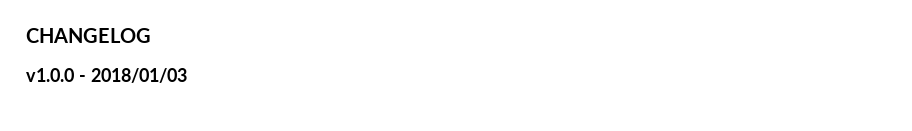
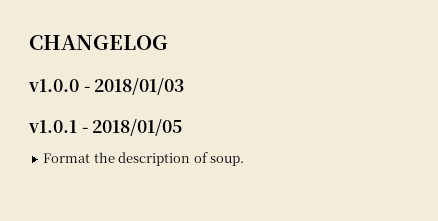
+ v1.0.1 - 2018/01/05
+ Format the description of soup.

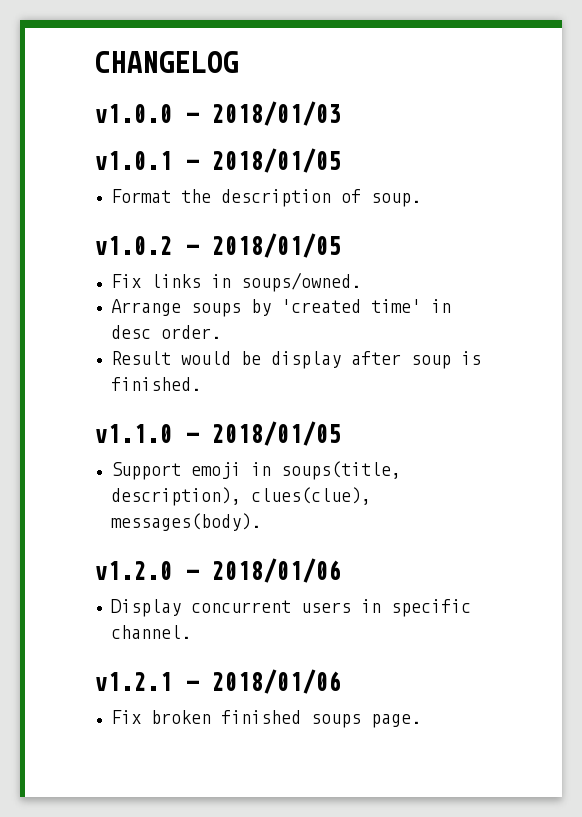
+ v1.0.2 - 2018/01/05
+ Fix links in soups/owned.
+ Arrange soups by 'created time' in desc order.
+ Result would be display after soup is finished.
+ v1.1.0 - 2018/01/05
+ Support emoji in soups(title, description), clues(clue), messages(body).
+ v1.2.0 - 2018/01/06
+ Display concurrent users in specific channel.
+ v1.2.1 - 2018/01/06
+ Fix broken finished soups page.

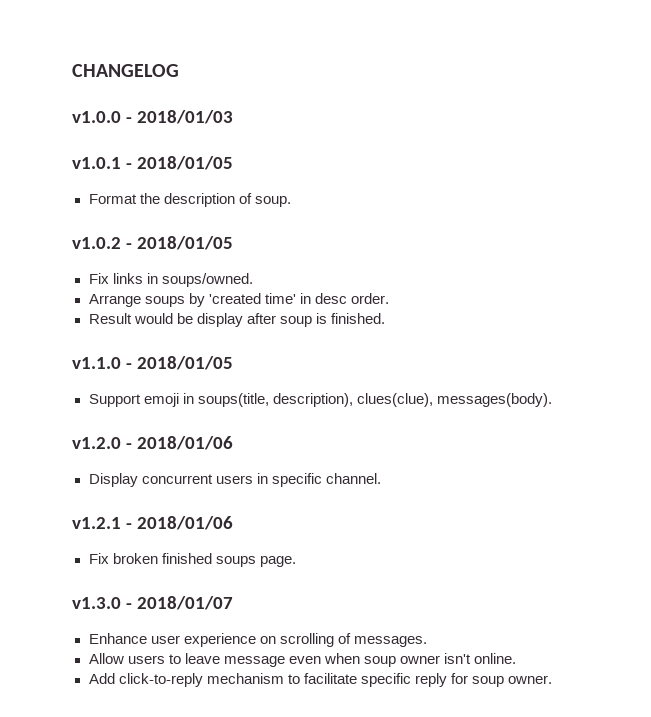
+ v1.3.0 - 2018/01/07
+ Enhance user experience on scrolling of messages.
+ Allow users to leave message even when soup owner isn't online.
+ Add click-to-reply mechanism to facilitate specific reply for soup owner.

